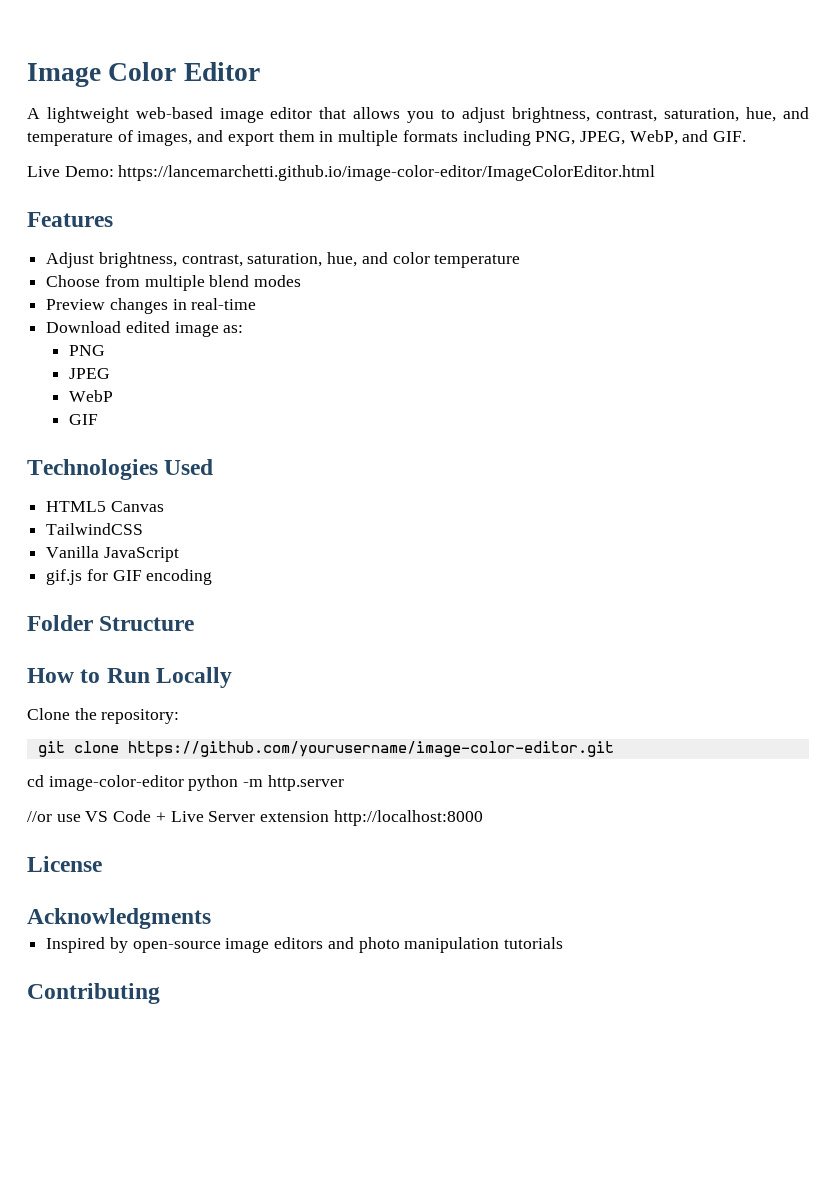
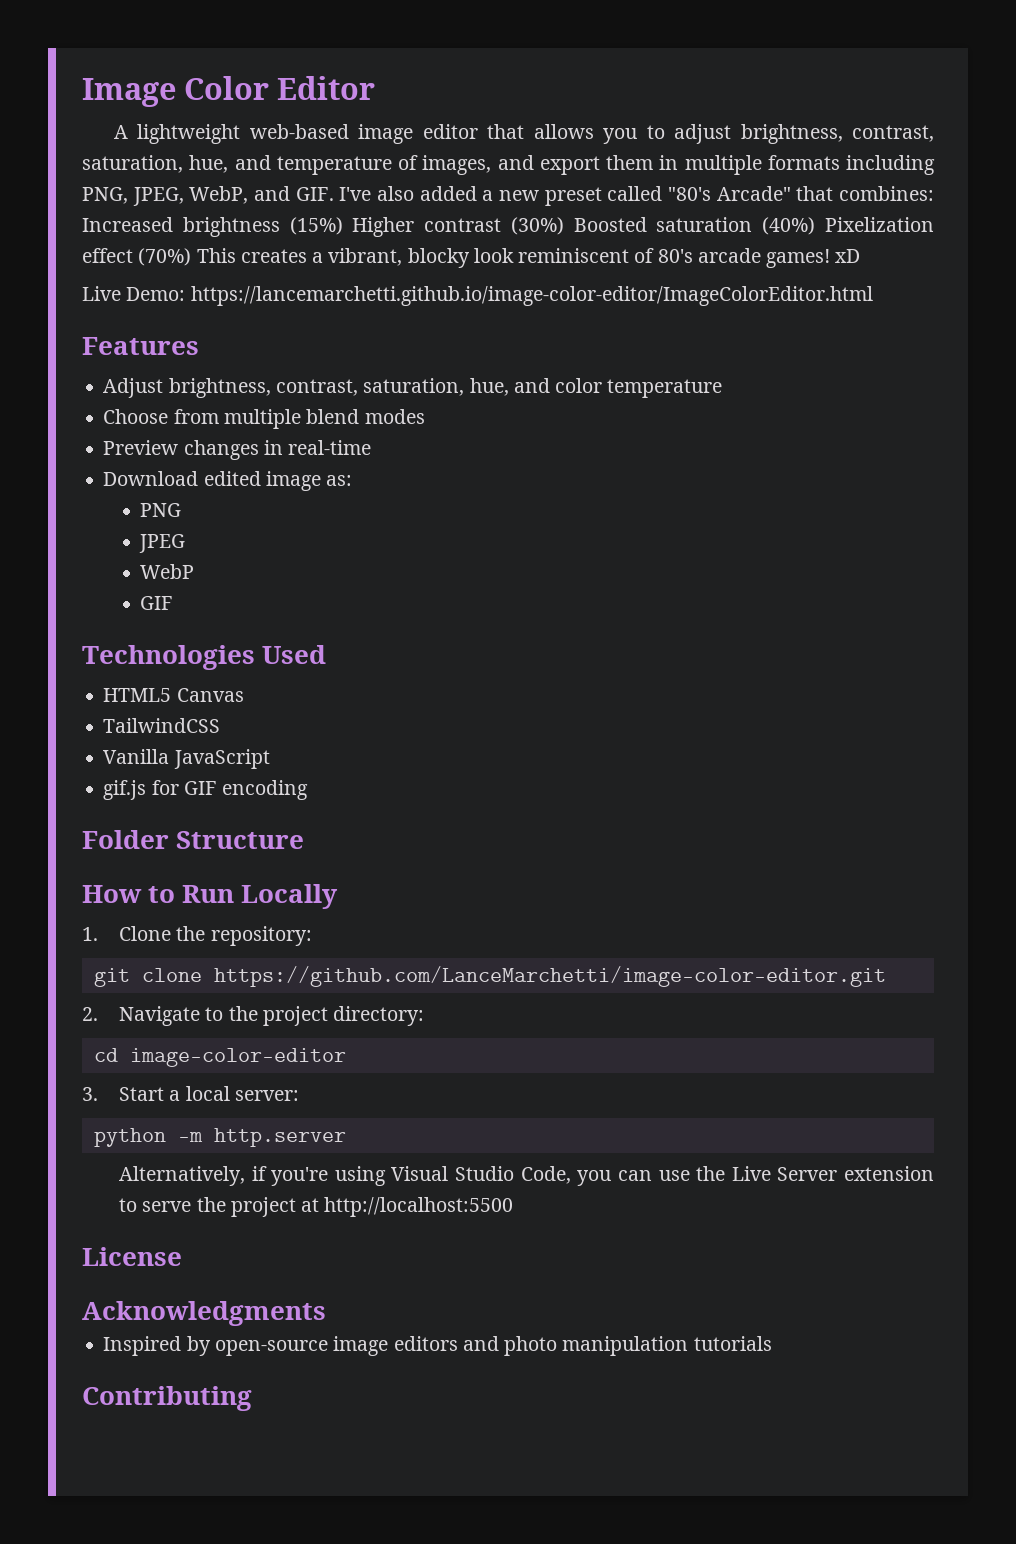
- A lightweight web-based image editor that allows you to adjust brightness, contrast, saturation, hue, and temperature of images, and export them in multiple formats including PNG, JPEG, WebP, and GIF.
+ A lightweight web-based image editor that allows you to adjust brightness, contrast, saturation, hue, and temperature of images, and export them in multiple formats including PNG, JPEG, WebP, and GIF. I've also added a new preset called "80's Arcade" that combines: Increased brightness (15%) Higher contrast (30%) Boosted saturation (40%) Pixelization effect (70%) This creates a vibrant, blocky look reminiscent of 80's arcade games! xD
- Clone the repository:
+ 1. Clone the repository:
- git clone https://github.com/yourusername/image-color-editor.git
- cd image-color-editor python -m http.server
- //or use VS Code + Live Server extension http://localhost:8000
+ git clone https://github.com/LanceMarchetti/image-color-editor.git
+ 2. Navigate to the project directory:
+ cd image-color-editor
+ 3. Start a local server:
+ python -m http.server
+ Alternatively, if you're using Visual Studio Code, you can use the Live Server extension to serve the project at http://localhost:5500

